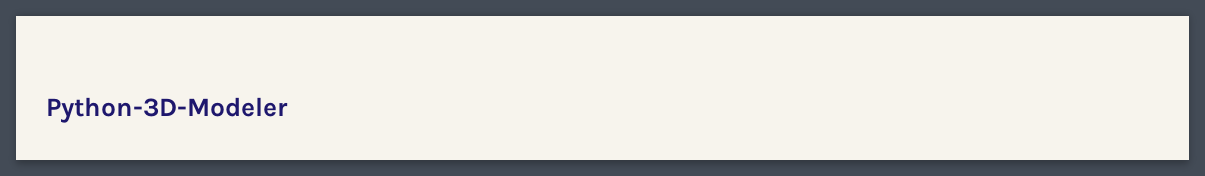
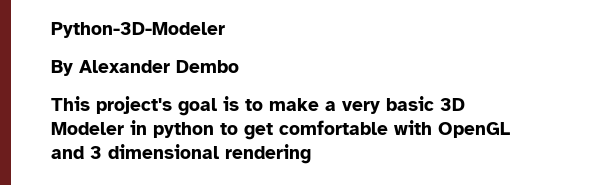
+ By Alexander Dembo
+ This project's goal is to make a very basic 3D Modeler in python to get comfortable with OpenGL and 3 dimensional rendering

